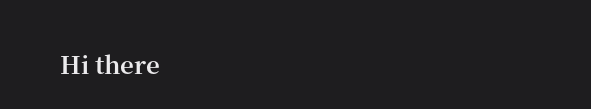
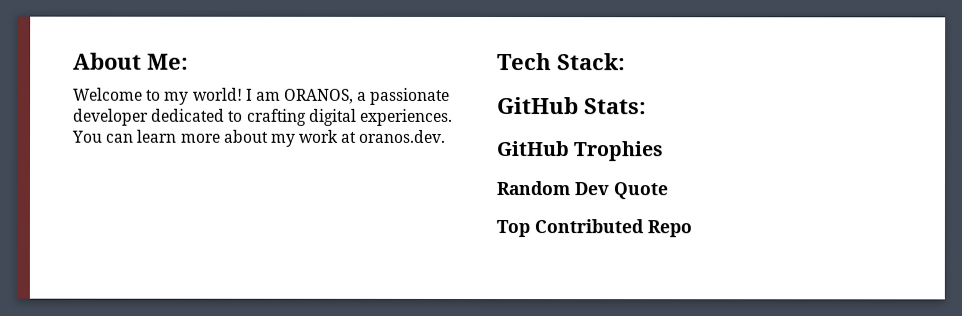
- Hi there
+ About Me:
+ Welcome to my world! I am ORANOS, a passionate developer dedicated to crafting digital experiences. You can learn more about my work at oranos.dev.
+ Tech Stack:
+ GitHub Stats:
+ GitHub Trophies
+ Random Dev Quote
+ Top Contributed Repo

